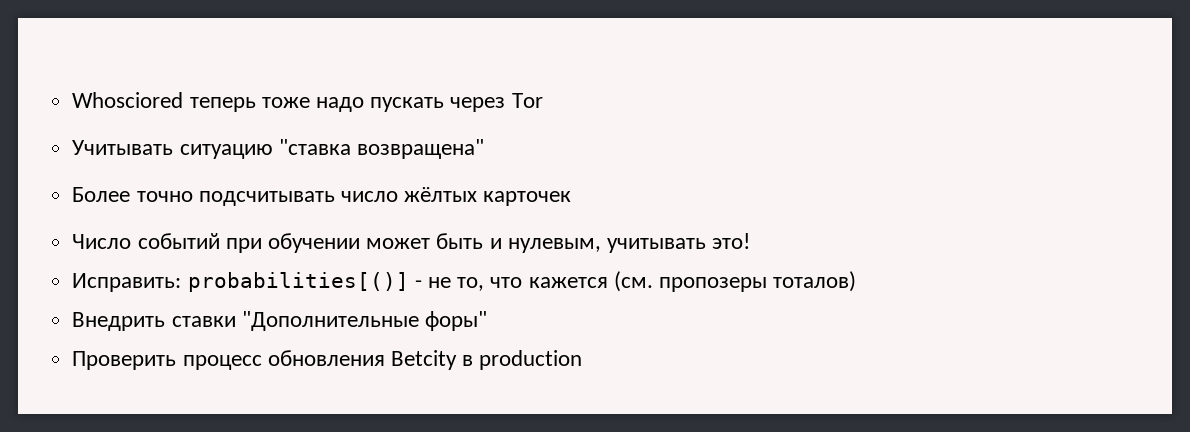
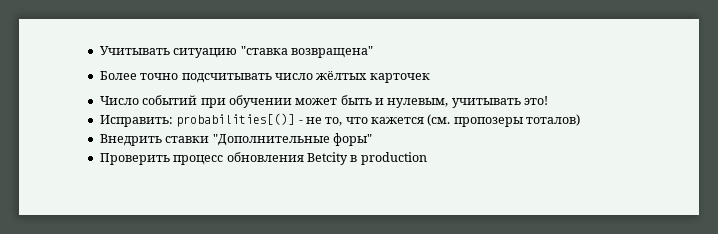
- Whosciored теперь тоже надо пускать через Tor

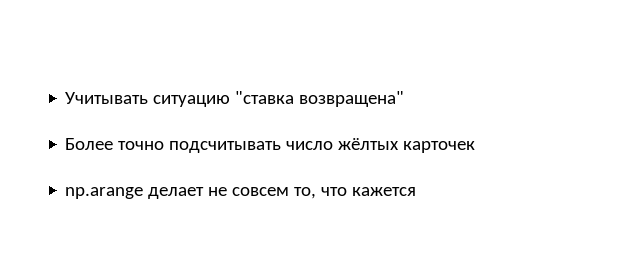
- Число событий при обучении может быть и нулевым, учитывать это!
- Исправить: probabilities[()] - не то, что кажется (см. пропозеры тоталов)
- Внедрить ставки "Дополнительные форы"
- Проверить процесс обновления Betcity в production
+ np.arange делает не совсем то, что кажется

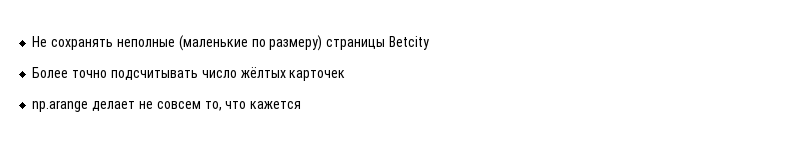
- Учитывать ситуацию "ставка возвращена"
+ Не сохранять неполные (маленькие по размеру) страницы Betcity

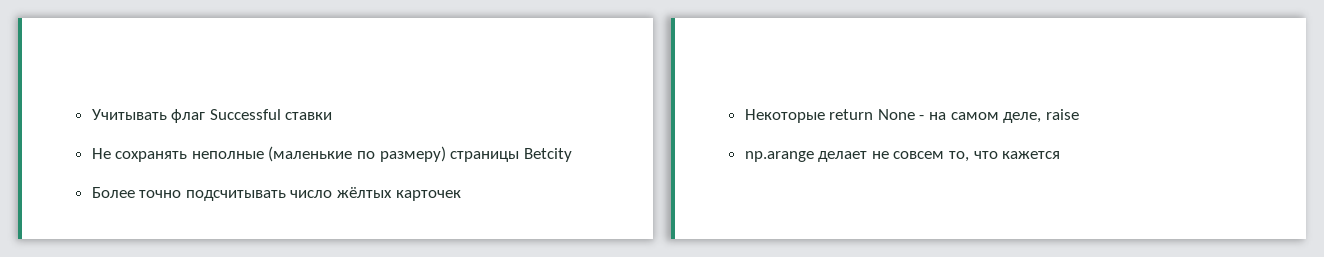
+ Учитывать флаг Successful ставки
+ Некоторые return None - на самом деле, raise

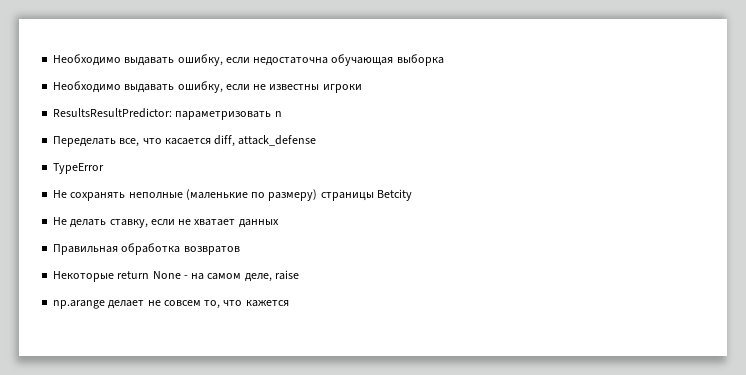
- Учитывать флаг Successful ставки
+ Необходимо выдавать ошибку, если недостаточна обучающая выборка
+ Необходимо выдавать ошибку, если не известны игроки
+ ResultsResultPredictor: параметризовать n
+ Переделать все, что касается diff, attack_defense
+ TypeError
- Более точно подсчитывать число жёлтых карточек
+ Не делать ставку, если не хватает данных
+ Правильная обработка возвратов

